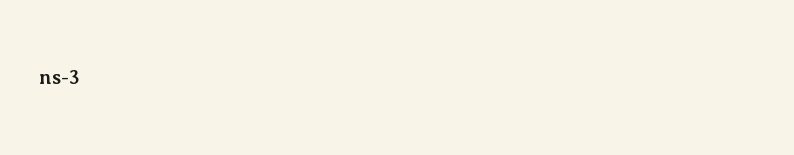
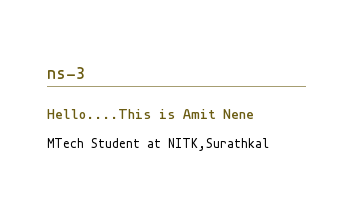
+ Hello....This is Amit Nene
+ MTech Student at NITK,Surathkal

